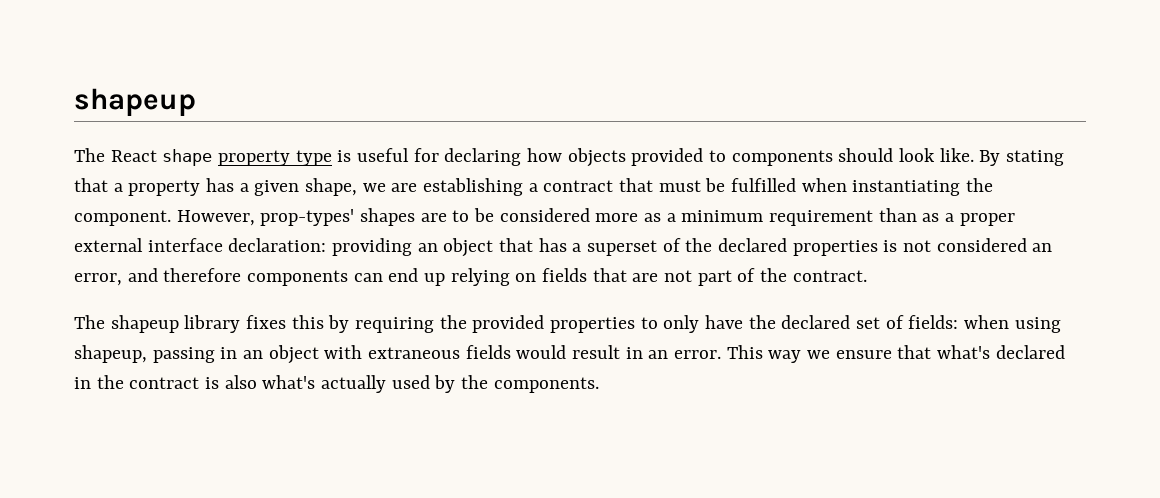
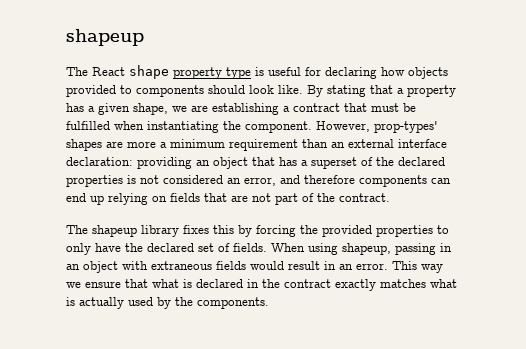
- However, prop-types' shapes are to be considered more as a minimum requirement than as a proper external interface declaration: providing an object that has a superset of the declared properties is not considered an error, and therefore components can end up relying on fields that are not part of the contract.
+ However, prop-types' shapes are more a minimum requirement than an external interface declaration: providing an object that has a superset of the declared properties is not considered an error, and therefore components can end up relying on fields that are not part of the contract.
- The shapeup library fixes this by requiring the provided properties to only have the declared set of fields: when using shapeup, passing in an object with extraneous fields would result in an error.
+ The shapeup library fixes this by forcing the provided properties to only have the declared set of fields. When using shapeup, passing in an object with extraneous fields would result in an error.
- This way we ensure that what's declared in the contract is also what's actually used by the components.
+ This way we ensure that what is declared in the contract exactly matches what is actually used by the components.

